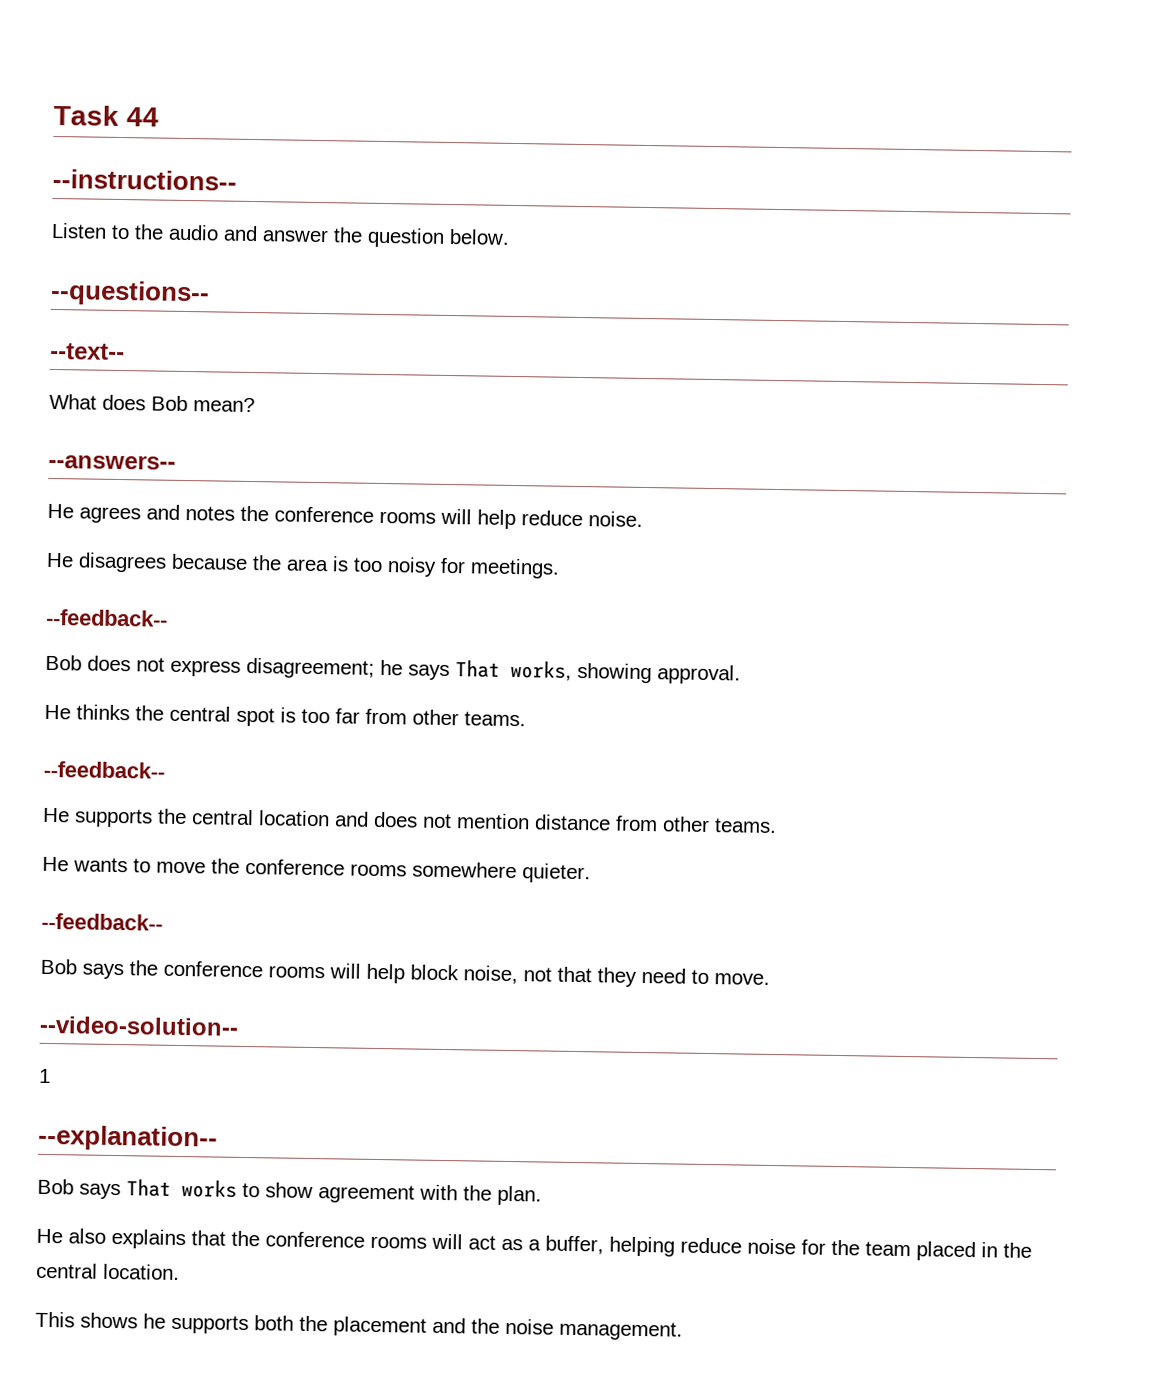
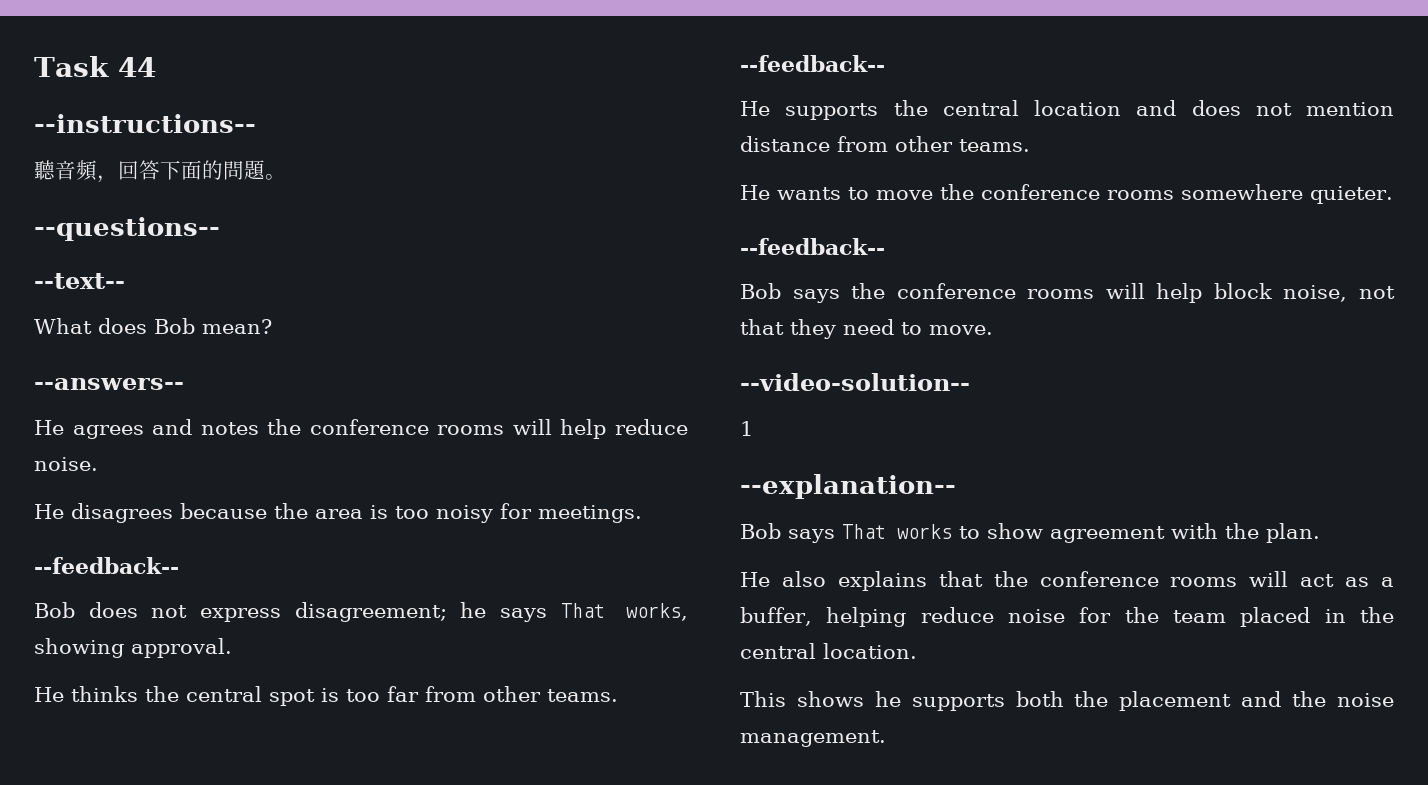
- Listen to the audio and answer the question below.
+ 聽音頻，回答下面的問題。

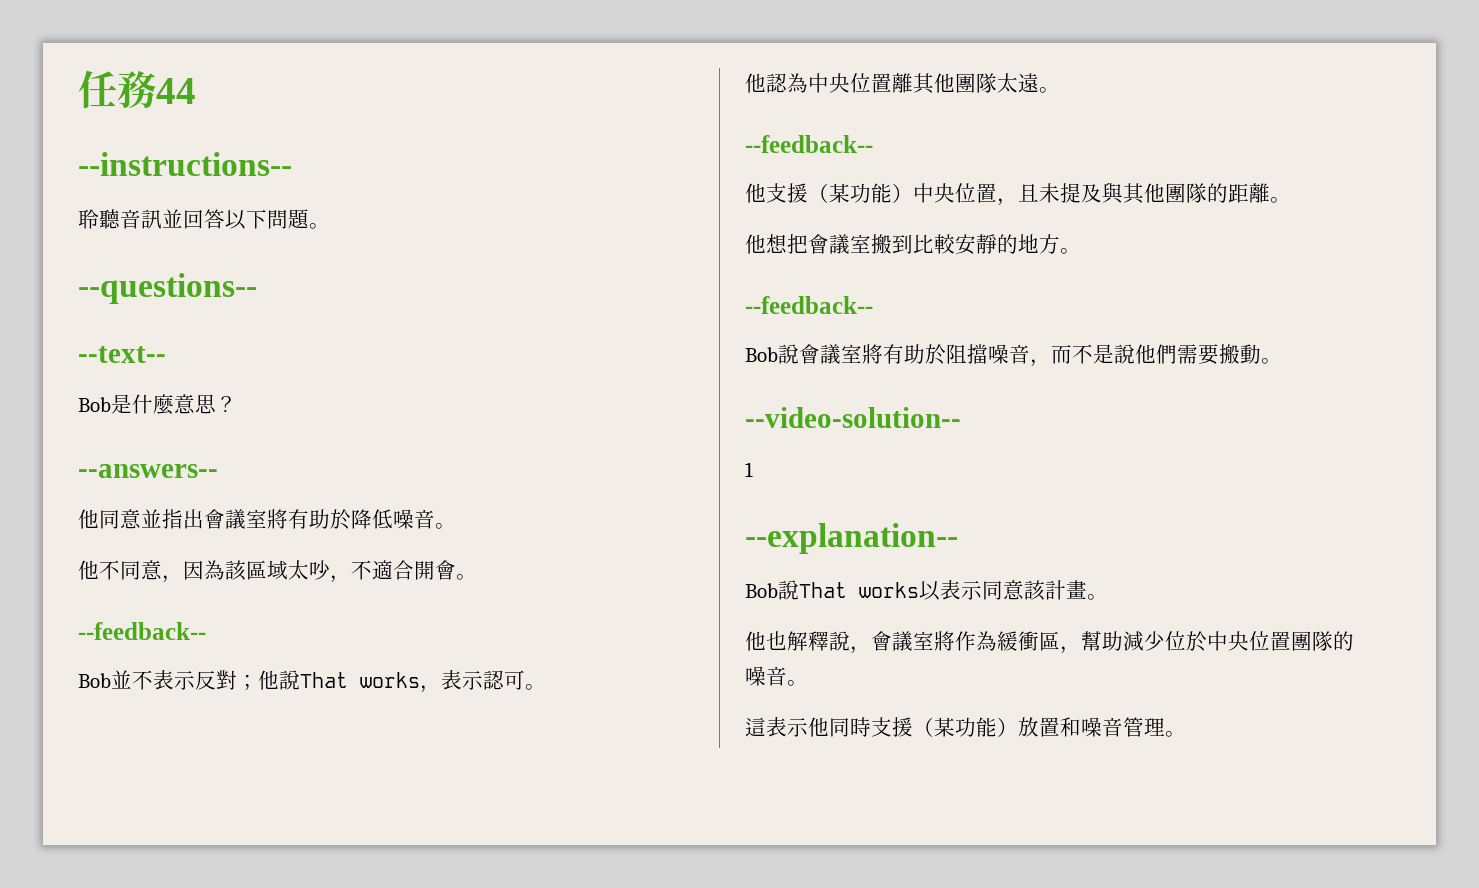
- Task 44
+ 任務44
- 聽音頻，回答下面的問題。
+ 聆聽音訊並回答以下問題。
- What does Bob mean?
+ Bob是什麼意思？
  --answers--
- He agrees and notes the conference rooms will help reduce noise.
- He disagrees because the area is too noisy for meetings.
+ 他同意並指出會議室將有助於降低噪音。
+ 他不同意，因為該區域太吵，不適合開會。
  --feedback--
- Bob does not express disagreement; he says That works, showing approval.
- He thinks the central spot is too far from other teams.
+ Bob並不表示反對；他說That works，表示認可。
+ 他認為中央位置離其他團隊太遠。
  --feedback--
- He supports the central location and does not mention distance from other teams.
- He wants to move the conference rooms somewhere quieter.
+ 他支援（某功能）中央位置，且未提及與其他團隊的距離。
+ 他想把會議室搬到比較安靜的地方。
  --feedback--
- Bob says the conference rooms will help block noise, not that they need to move.
+ Bob說會議室將有助於阻擋噪音，而不是說他們需要搬動。
- Bob says That works to show agreement with the plan.
- He also explains that the conference rooms will act as a buffer, helping reduce noise for the team placed in the central location.
- This shows he supports both the placement and the noise management.
+ Bob說That works以表示同意該計畫。
+ 他也解釋說，會議室將作為緩衝區，幫助減少位於中央位置團隊的噪音。
+ 這表示他同時支援（某功能）放置和噪音管理。

